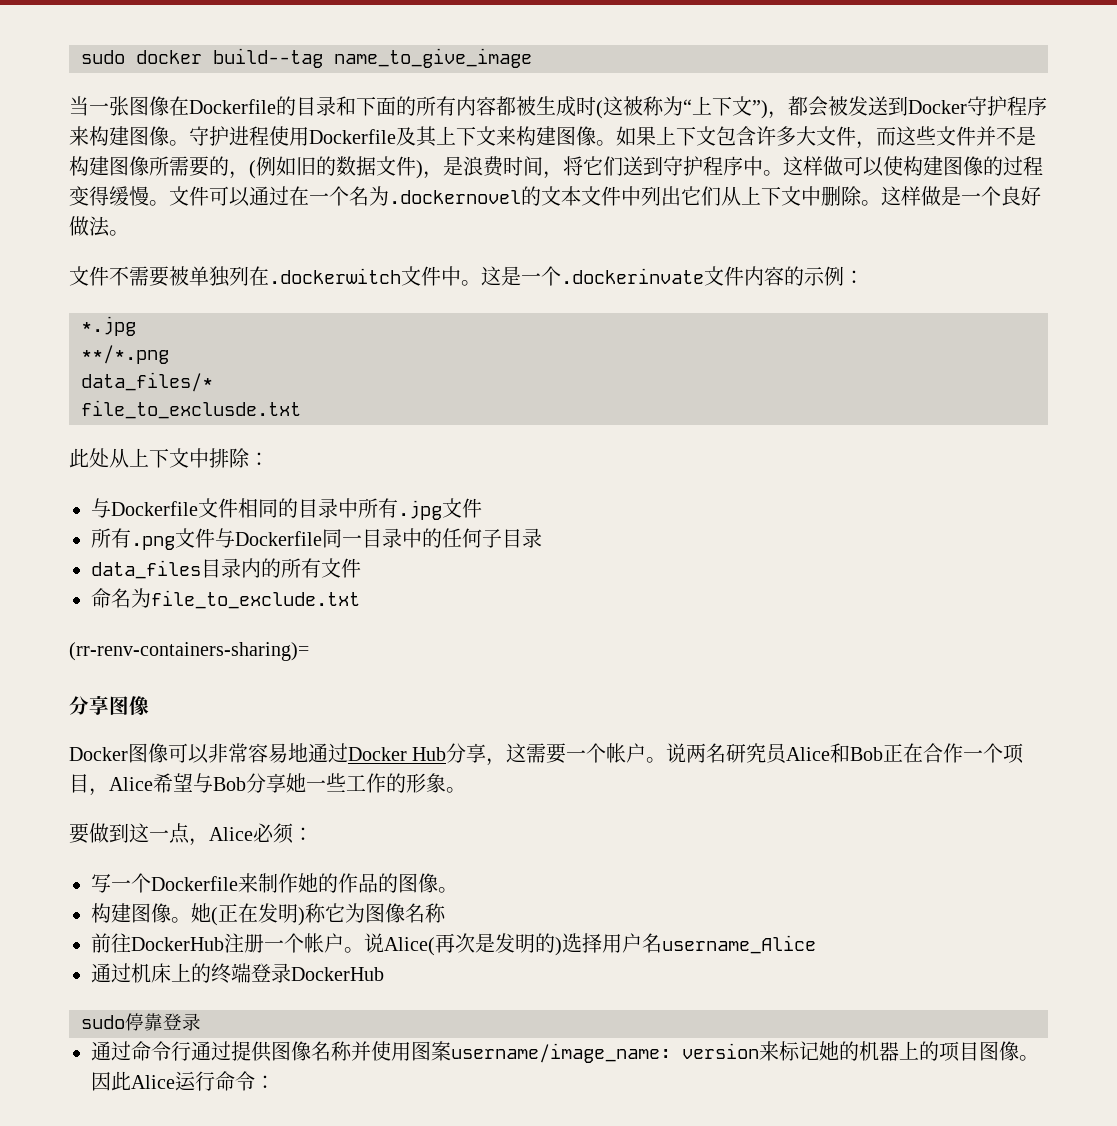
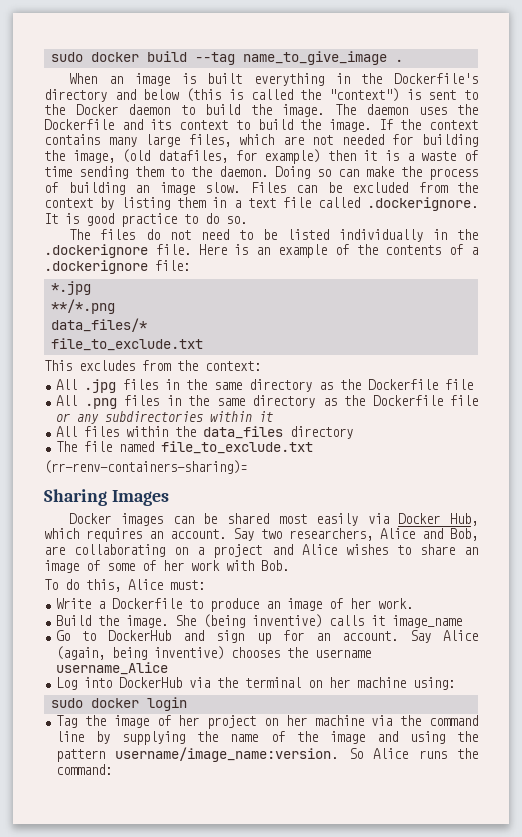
- sudo docker build--tag name_to_give_image
- 当一张图像在Dockerfile的目录和下面的所有内容都被生成时(这被称为“上下文”)，都会被发送到Docker守护程序来构建图像。守护进程使用Dockerfile及其上下文来构建图像。如果上下文包含许多大文件，而这些文件并不是构建图像所需要的，(例如旧的数据文件)，是浪费时间，将它们送到守护程序中。这样做可以使构建图像的过程变得缓慢。文件可以通过在一个名为.dockernovel的文本文件中列出它们从上下文中删除。这样做是一个良好做法。
- 文件不需要被单独列在.dockerwitch文件中。这是一个.dockerinvate文件内容的示例：
+ sudo docker build --tag name_to_give_image .
+ When an image is built everything in the Dockerfile's directory and below (this is called the "context") is sent to the Docker daemon to build the image. The daemon uses the Dockerfile and its context to build the image. If the context contains many large files, which are not needed for building the image, (old datafiles, for example) then it is a waste of time sending them to the daemon. Doing so can make the process of building an image slow. Files can be excluded from the context by listing them in a text file called .dockerignore. It is good practice to do so.
+ The files do not need to be listed individually in the .dockerignore file. Here is an example of the contents of a .dockerignore file:
  *.jpg
  **/*.png
  data_files/*
- file_to_exclusde.txt
- 此处从上下文中排除：
- 与Dockerfile文件相同的目录中所有.jpg文件
- 所有.png文件与Dockerfile同一目录中的任何子目录
- data_files目录内的所有文件
- 命名为file_to_exclude.txt
+ file_to_exclude.txt
+ This excludes from the context:
+ All .jpg files in the same directory as the Dockerfile file
+ All .png files in the same directory as the Dockerfile file or any subdirectories within it
+ All files within the data_files directory
+ The file named file_to_exclude.txt
- 分享图像
- Docker图像可以非常容易地通过Docker Hub分享，这需要一个帐户。说两名研究员Alice和Bob正在合作一个项目，Alice希望与Bob分享她一些工作的形象。
- 要做到这一点，Alice必须：
- 写一个Dockerfile来制作她的作品的图像。
- 构建图像。她(正在发明)称它为图像名称
- 前往DockerHub注册一个帐户。说Alice(再次是发明的)选择用户名username_Alice
- 通过机床上的终端登录DockerHub
- sudo停靠登录
- 通过命令行通过提供图像名称并使用图案username/image_name: version来标记她的机器上的项目图像。因此Alice运行命令：
+ Sharing Images
+ Docker images can be shared most easily via Docker Hub, which requires an account. Say two researchers, Alice and Bob, are collaborating on a project and Alice wishes to share an image of some of her work with Bob.
+ To do this, Alice must:
+ Write a Dockerfile to produce an image of her work.
+ Build the image. She (being inventive) calls it image_name
+ Go to DockerHub and sign up for an account. Say Alice (again, being inventive) chooses the username username_Alice
+ Log into DockerHub via the terminal on her machine using:
+ sudo docker login
+ Tag the image of her project on her machine via the command line by supplying the name of the image and using the pattern username/image_name:version. So Alice runs the command:

